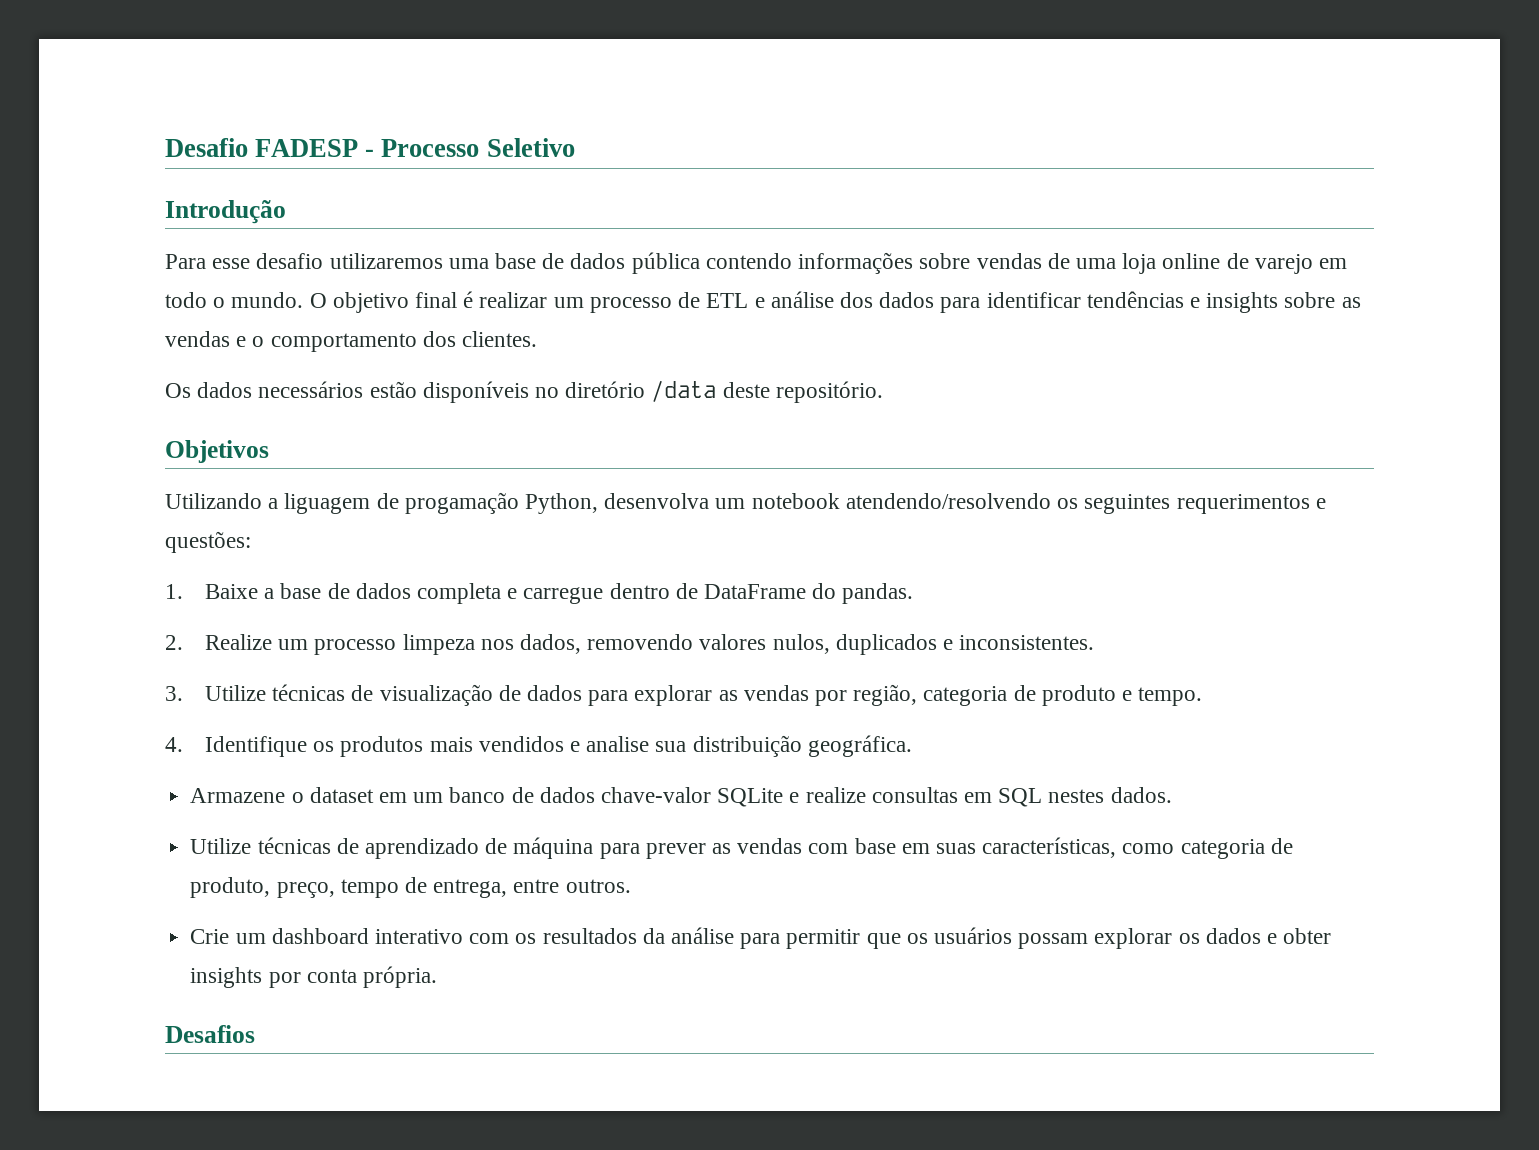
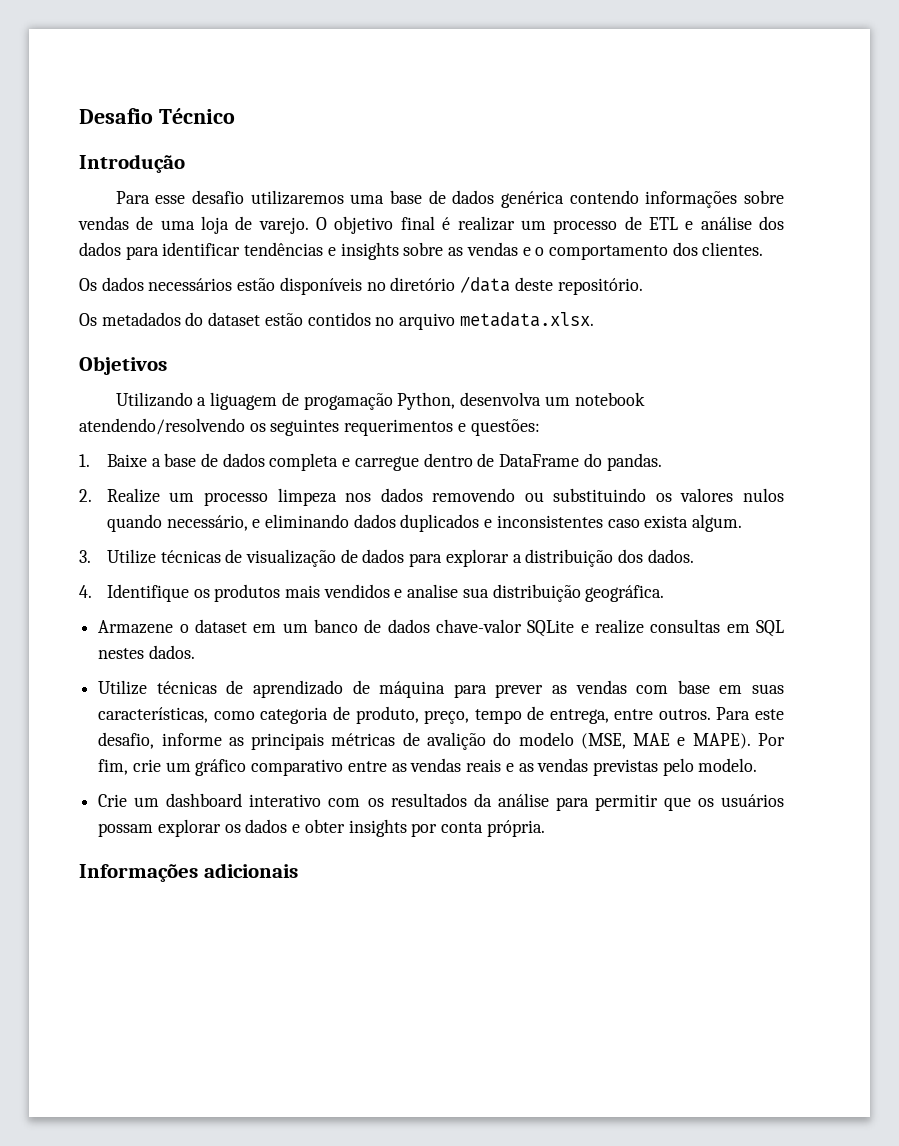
- Desafio FADESP - Processo Seletivo
+ Desafio Técnico
- Para esse desafio utilizaremos uma base de dados pública contendo informações sobre vendas de uma loja online de varejo em todo o mundo.
+ Para esse desafio utilizaremos uma base de dados genérica contendo informações sobre vendas de uma loja de varejo.
+ Os metadados do dataset estão contidos no arquivo metadata.xlsx.
- 2. Realize um processo limpeza nos dados, removendo valores nulos, duplicados e inconsistentes.
+ 2. Realize um processo limpeza nos dados removendo ou substituindo os valores nulos quando necessário, e eliminando dados duplicados e inconsistentes caso exista algum.
- 3. Utilize técnicas de visualização de dados para explorar as vendas por região, categoria de produto e tempo.
+ 3. Utilize técnicas de visualização de dados para explorar a distribuição dos dados.
+ Para este desafio, informe as principais métricas de avalição do modelo (MSE, MAE e MAPE). Por fim, crie um gráfico comparativo entre as vendas reais e as vendas previstas pelo modelo.
- Desafios
+ Informações adicionais

